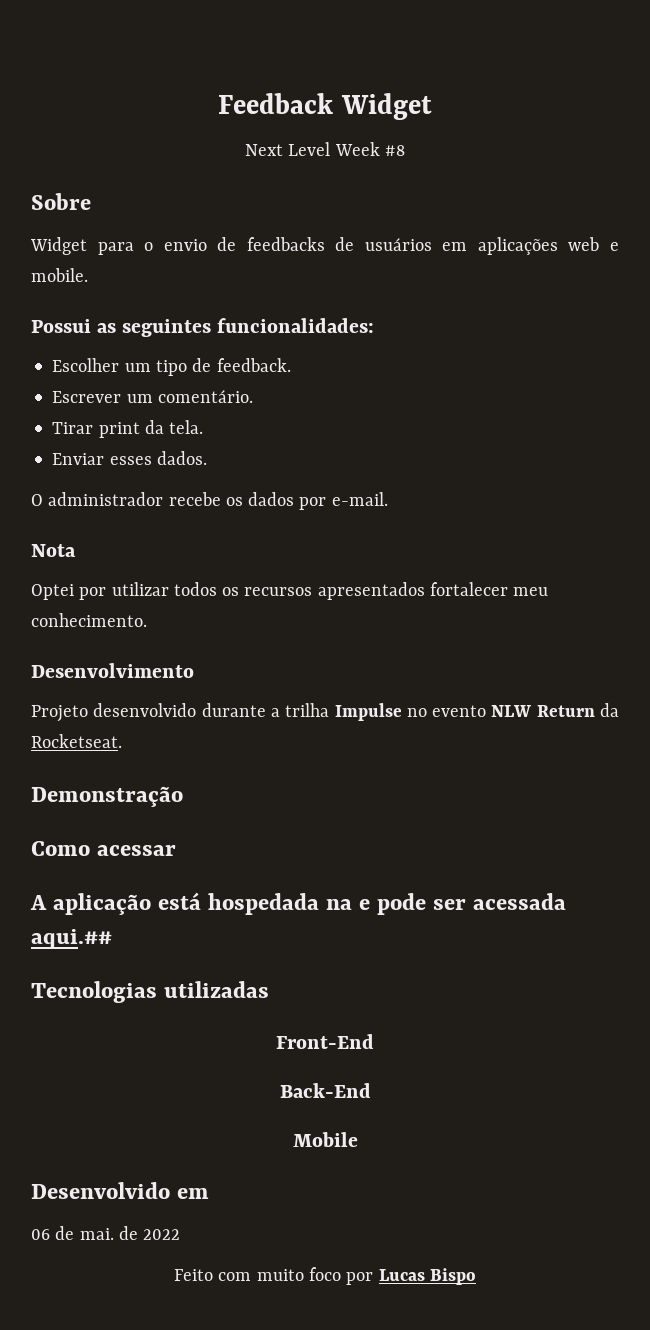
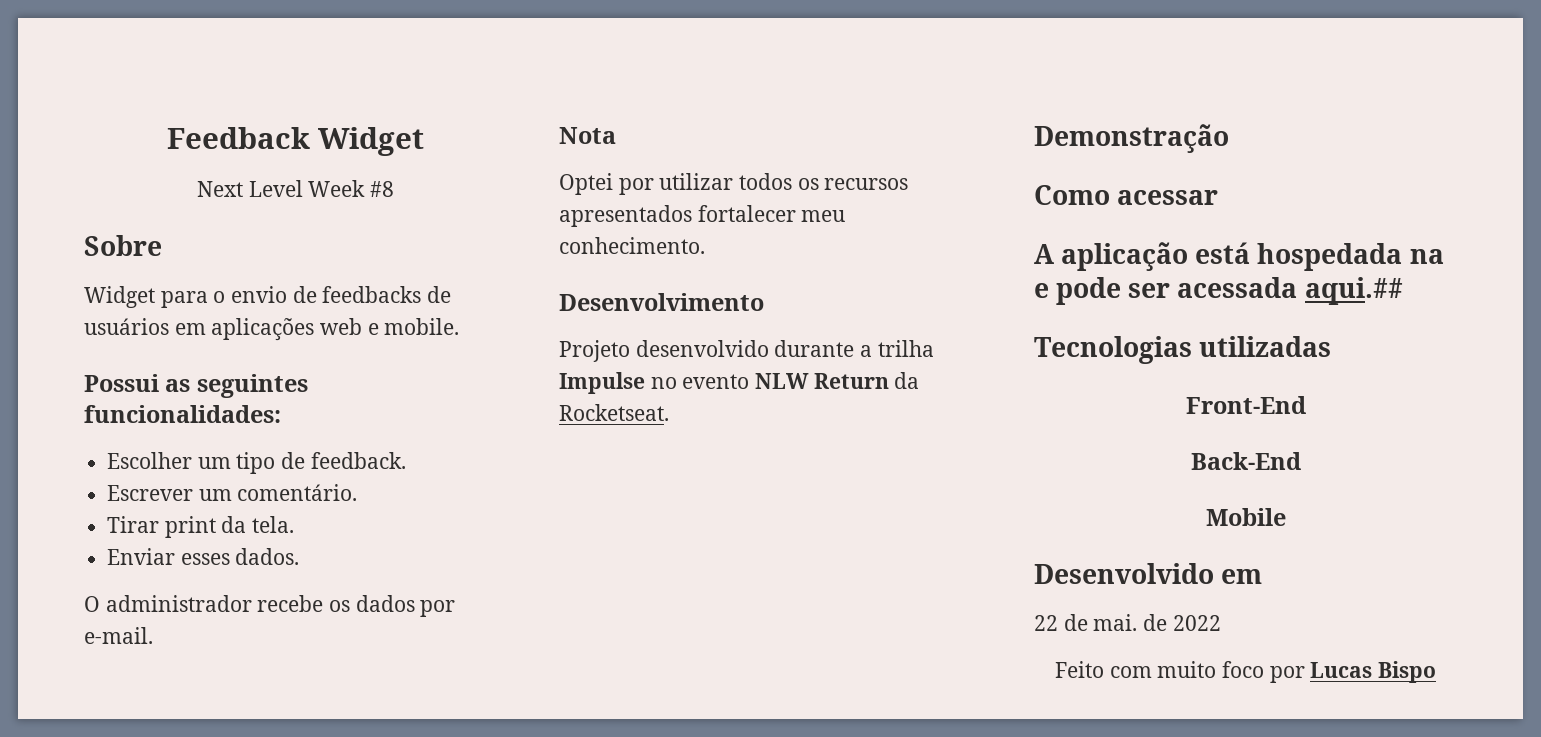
- 06 de mai. de 2022
+ 22 de mai. de 2022

